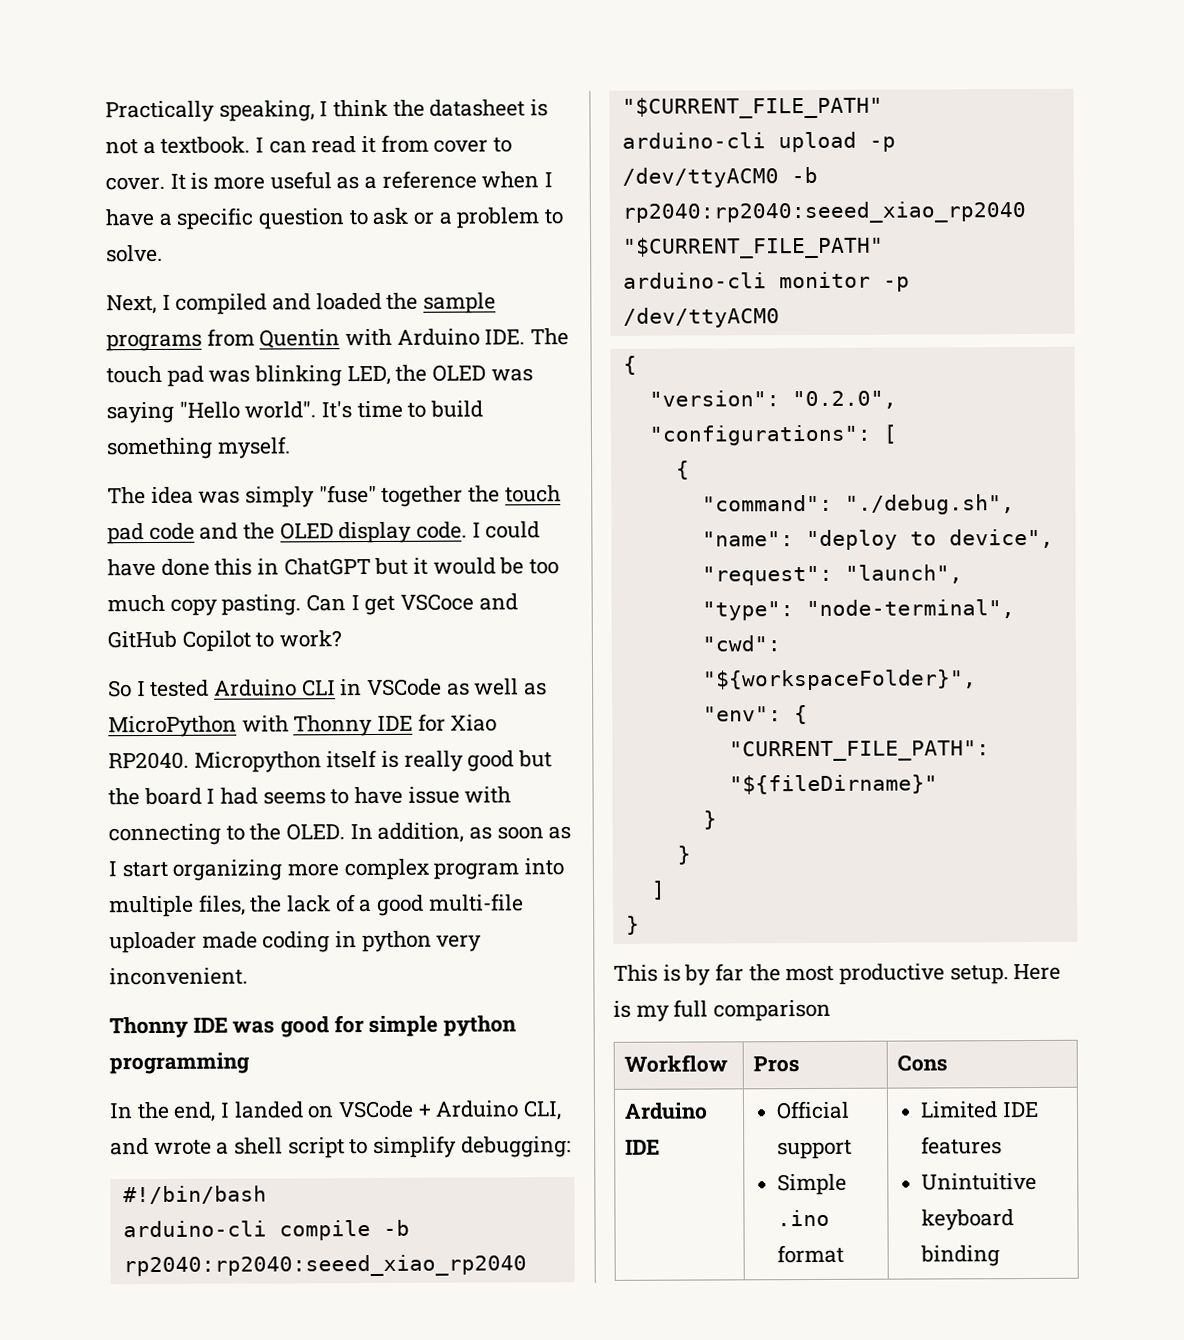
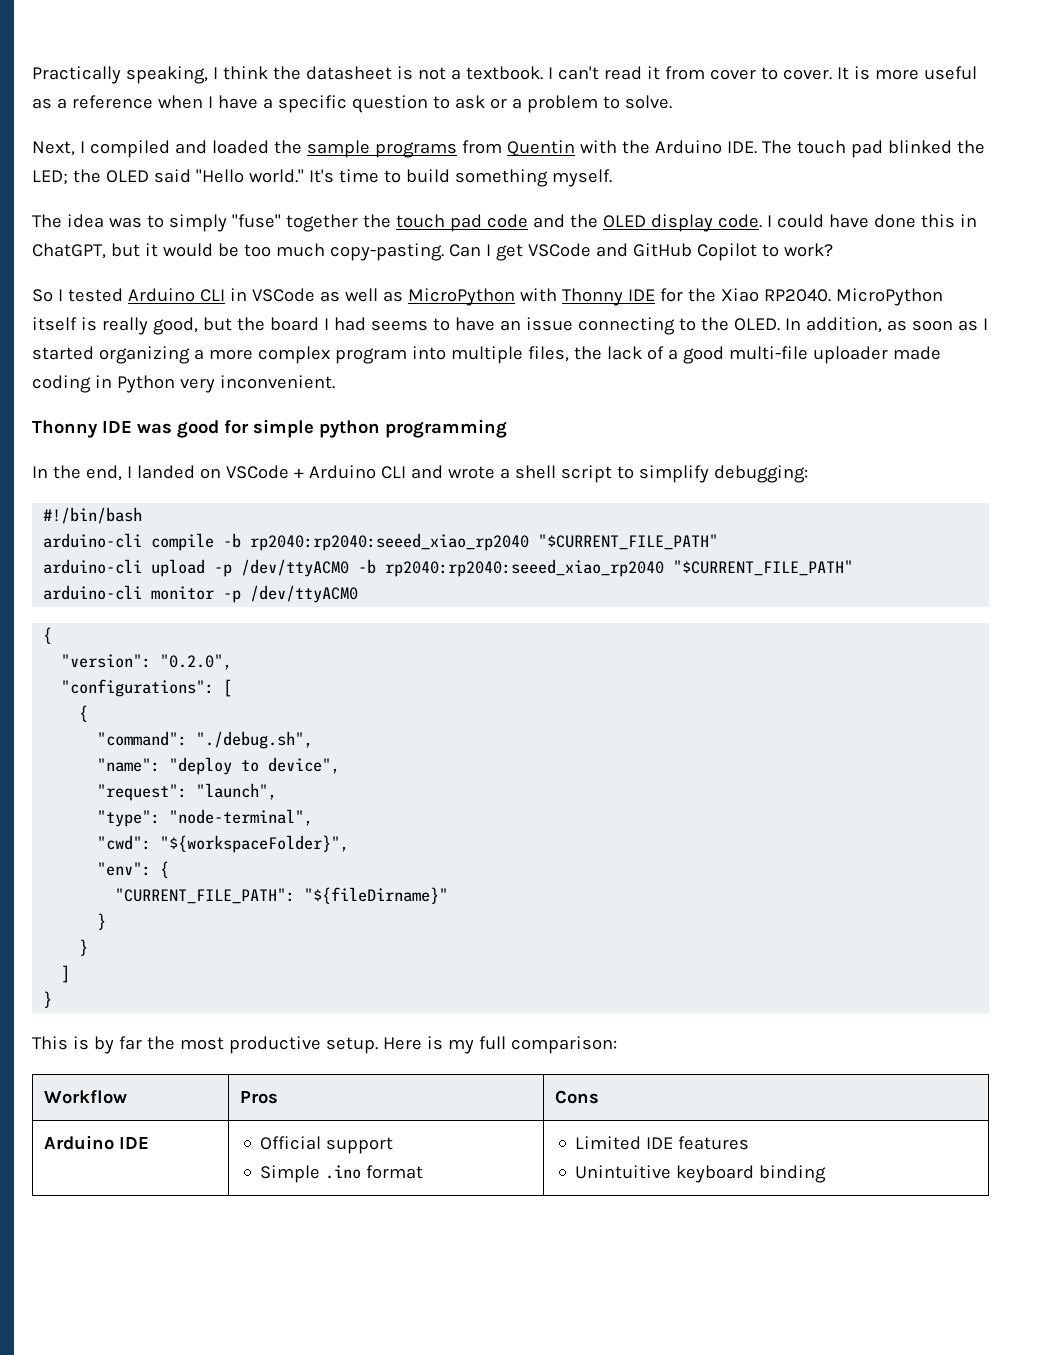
- I can read it from cover to cover.
+ I can't read it from cover to cover.
- Next, I compiled and loaded the sample programs from Quentin with Arduino IDE. The touch pad was blinking LED, the OLED was saying "Hello world".
+ Next, I compiled and loaded the sample programs from Quentin with the Arduino IDE. The touch pad blinked the LED; the OLED said "Hello world."
- The idea was simply "fuse" together the touch pad code and the OLED display code.
+ The idea was to simply "fuse" together the touch pad code and the OLED display code.
- I could have done this in ChatGPT but it would be too much copy pasting.
+ I could have done this in ChatGPT, but it would be too much copy-pasting.
- Can I get VSCoce and GitHub Copilot to work?
+ Can I get VSCode and GitHub Copilot to work?
- So I tested Arduino CLI in VSCode as well as MicroPython with Thonny IDE for Xiao RP2040.
+ So I tested Arduino CLI in VSCode as well as MicroPython with Thonny IDE for the Xiao RP2040.
- Micropython itself is really good but the board I had seems to have issue with connecting to the OLED.
+ MicroPython itself is really good, but the board I had seems to have an issue connecting to the OLED.
- In addition, as soon as I start organizing more complex program into multiple files, the lack of a good multi-file uploader made coding in python very inconvenient.
+ In addition, as soon as I started organizing a more complex program into multiple files, the lack of a good multi-file uploader made coding in Python very inconvenient.
- In the end, I landed on VSCode + Arduino CLI, and wrote a shell script to simplify debugging:
+ In the end, I landed on VSCode + Arduino CLI and wrote a shell script to simplify debugging:
- Here is my full comparison
+ Here is my full comparison:

